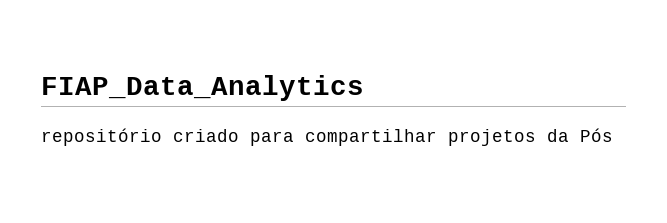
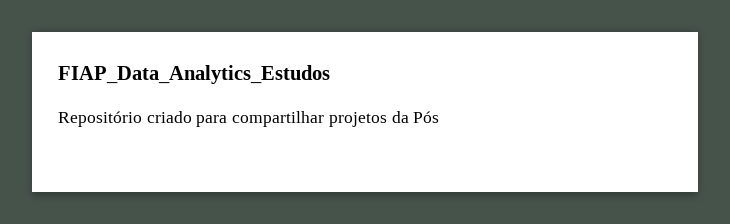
- FIAP_Data_Analytics
- repositório criado para compartilhar projetos da Pós
+ FIAP_Data_Analytics_Estudos
+ Repositório criado para compartilhar projetos da Pós

